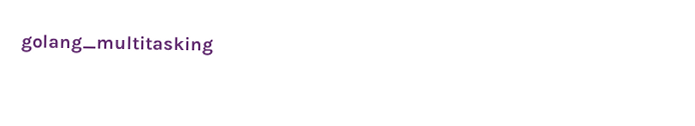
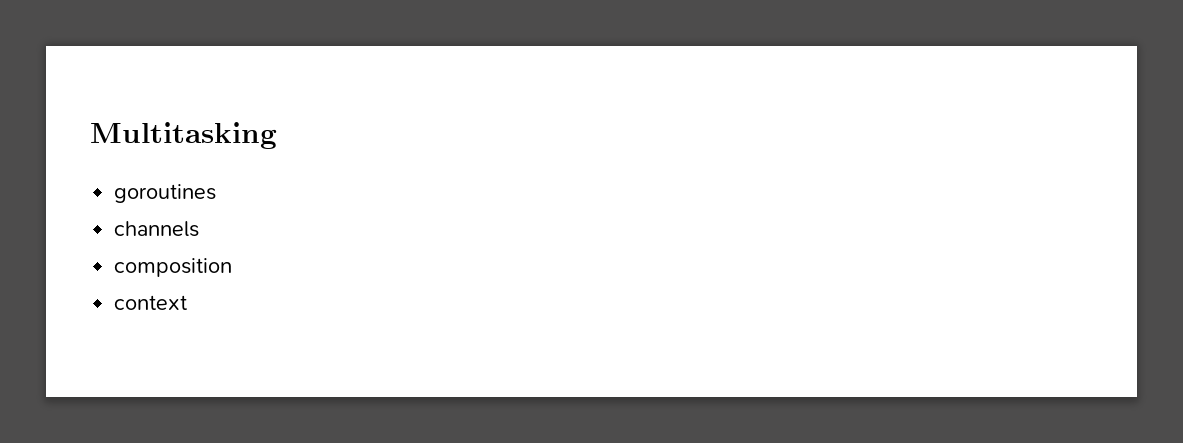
- golang_multitasking
+ Multitasking
+ goroutines
+ channels
+ composition
+ context

